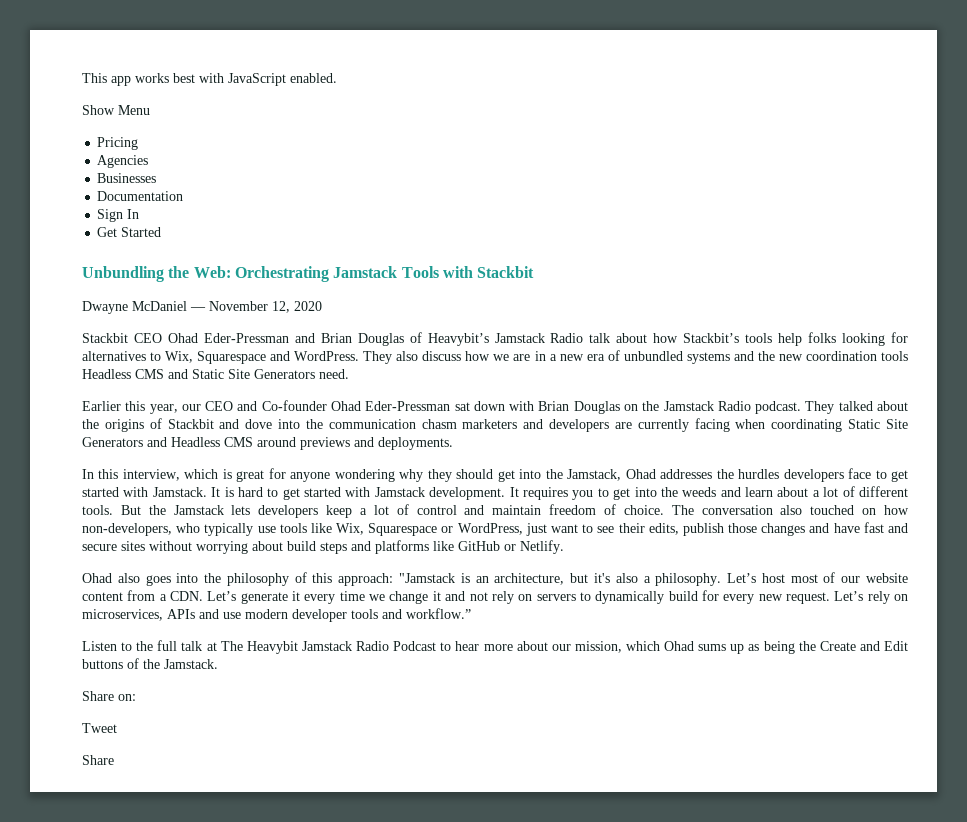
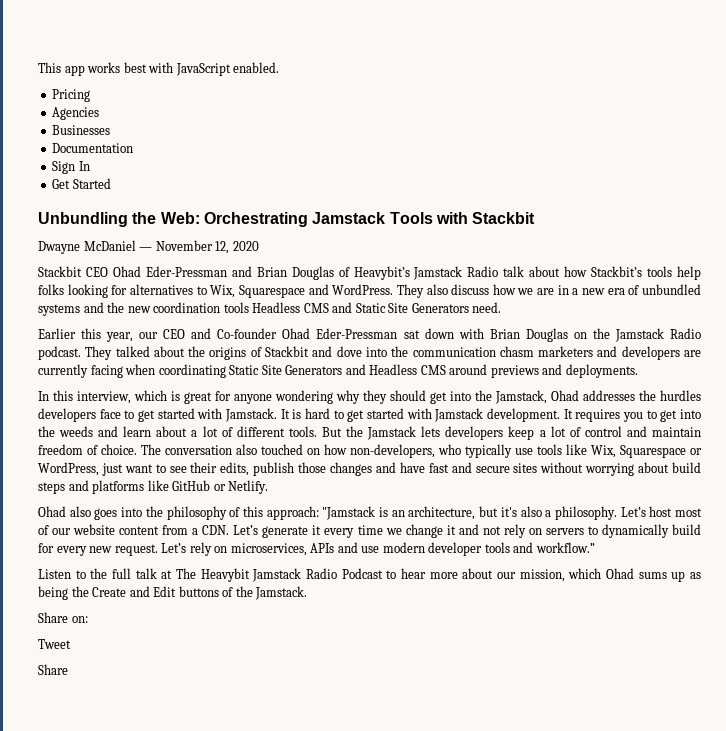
- Show Menu

